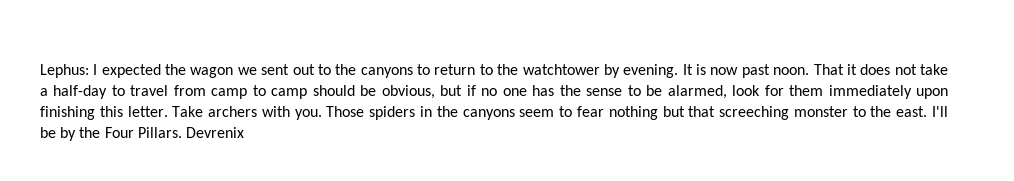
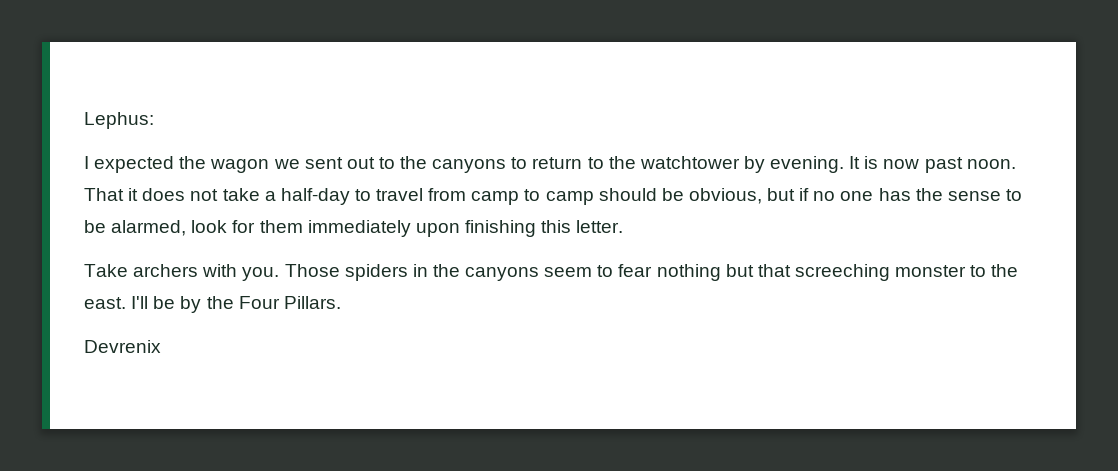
- Lephus: I expected the wagon we sent out to the canyons to return to the watchtower by evening.
+ Lephus:
+ I expected the wagon we sent out to the canyons to return to the watchtower by evening.
- That it does not take a half-day to travel from camp to camp should be obvious, but if no one has the sense to be alarmed, look for them immediately upon finishing this letter. Take archers with you.
+ That it does not take a half-day to travel from camp to camp should be obvious, but if no one has the sense to be alarmed, look for them immediately upon finishing this letter.
+ Take archers with you.
- I'll be by the Four Pillars. Devrenix
+ I'll be by the Four Pillars.
+ Devrenix

